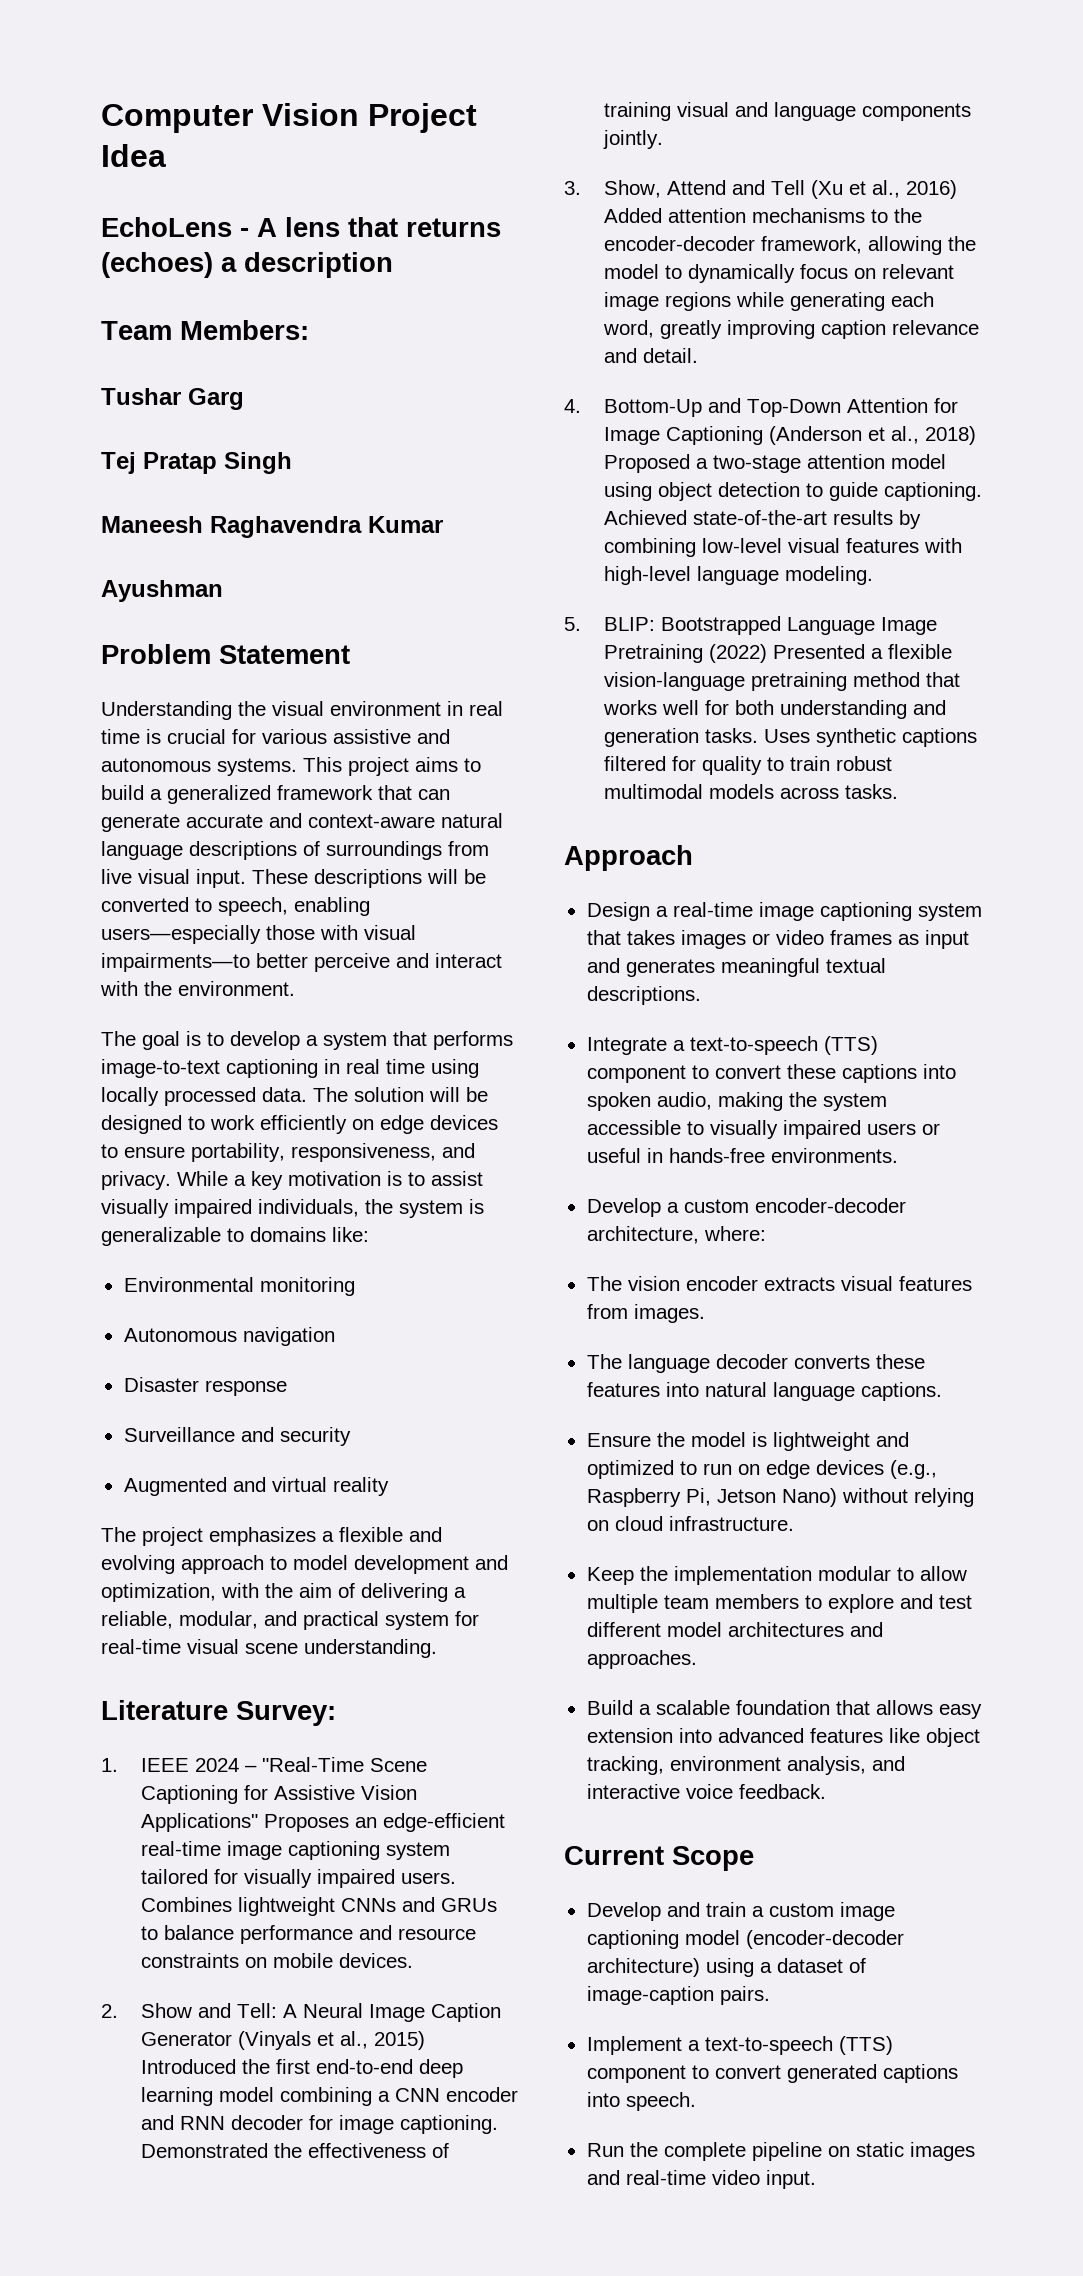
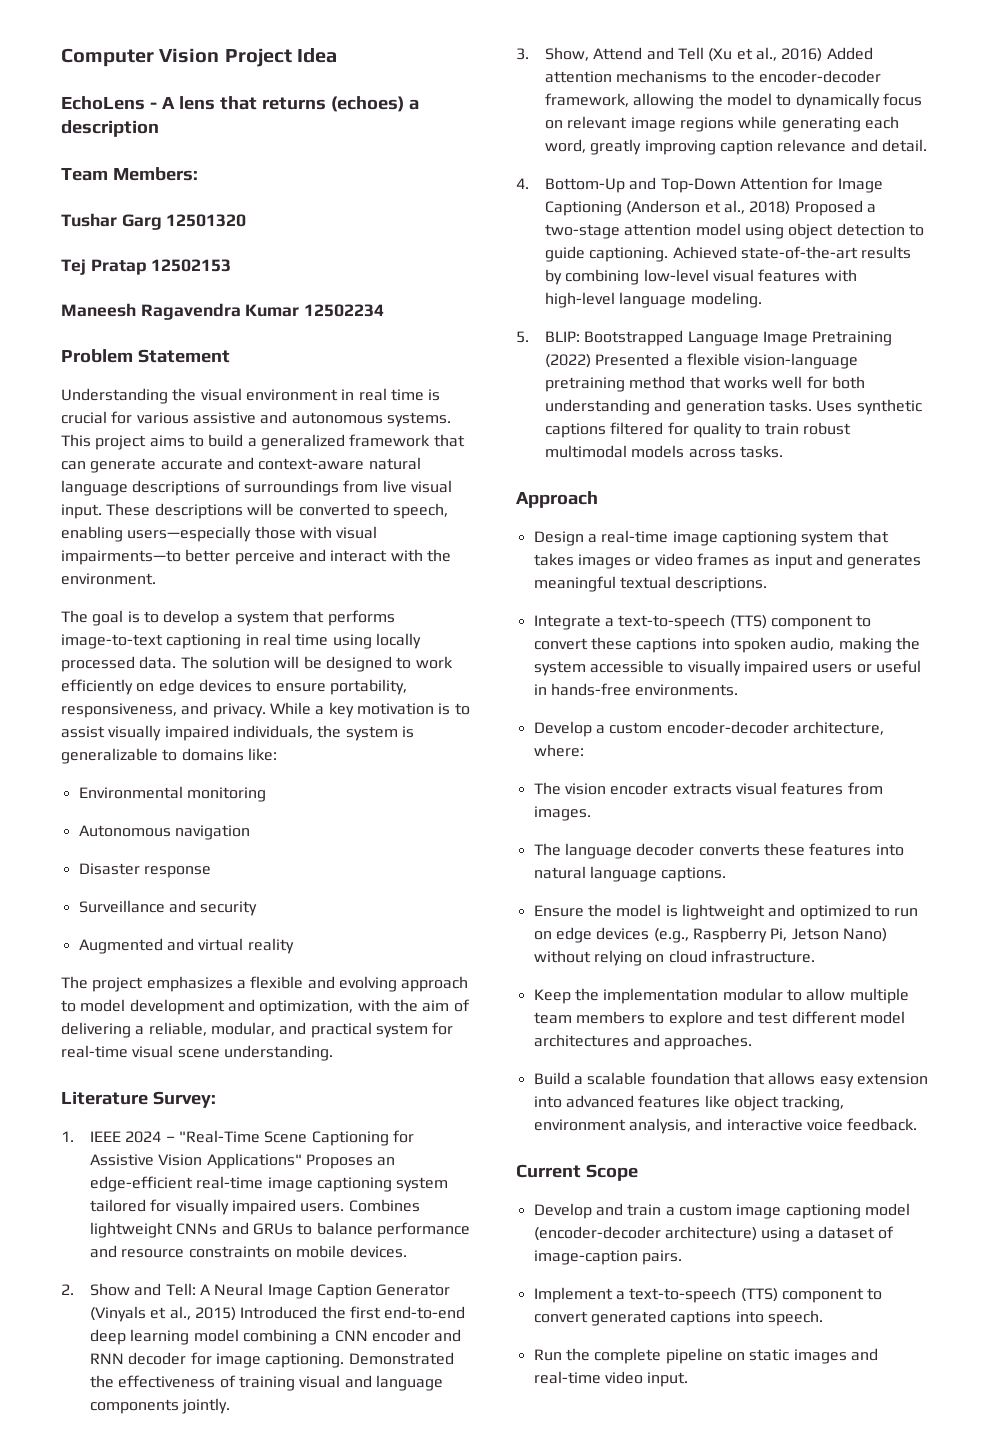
- Tushar Garg
+ Tushar Garg 12501320
- Tej Pratap Singh
+ Tej Pratap 12502153
- Maneesh Raghavendra Kumar
- Ayushman
+ Maneesh Ragavendra Kumar 12502234

